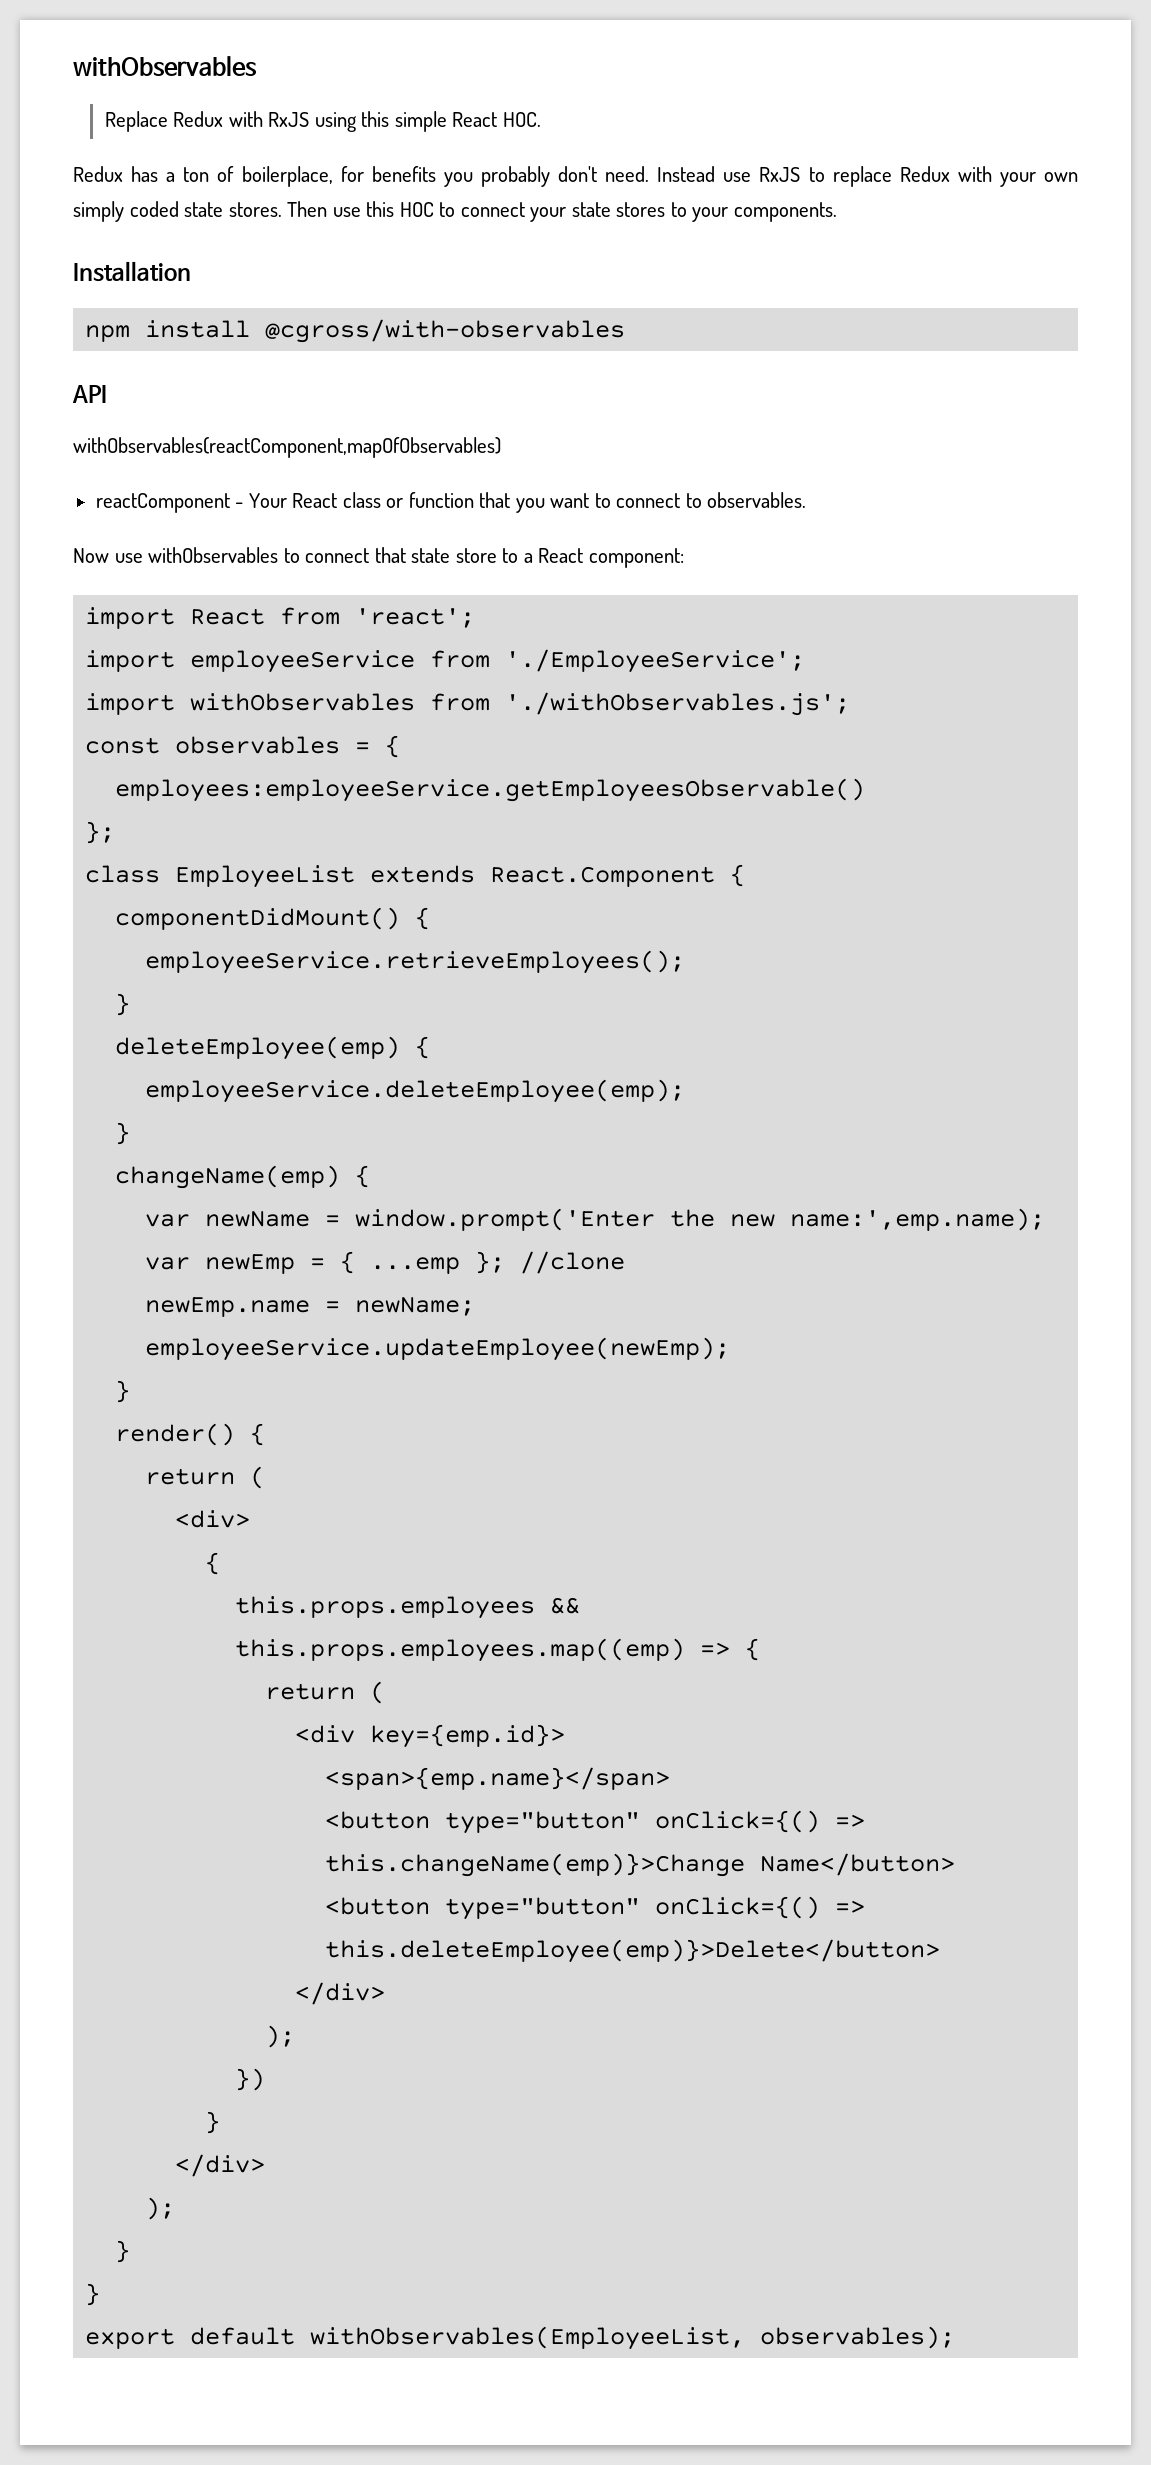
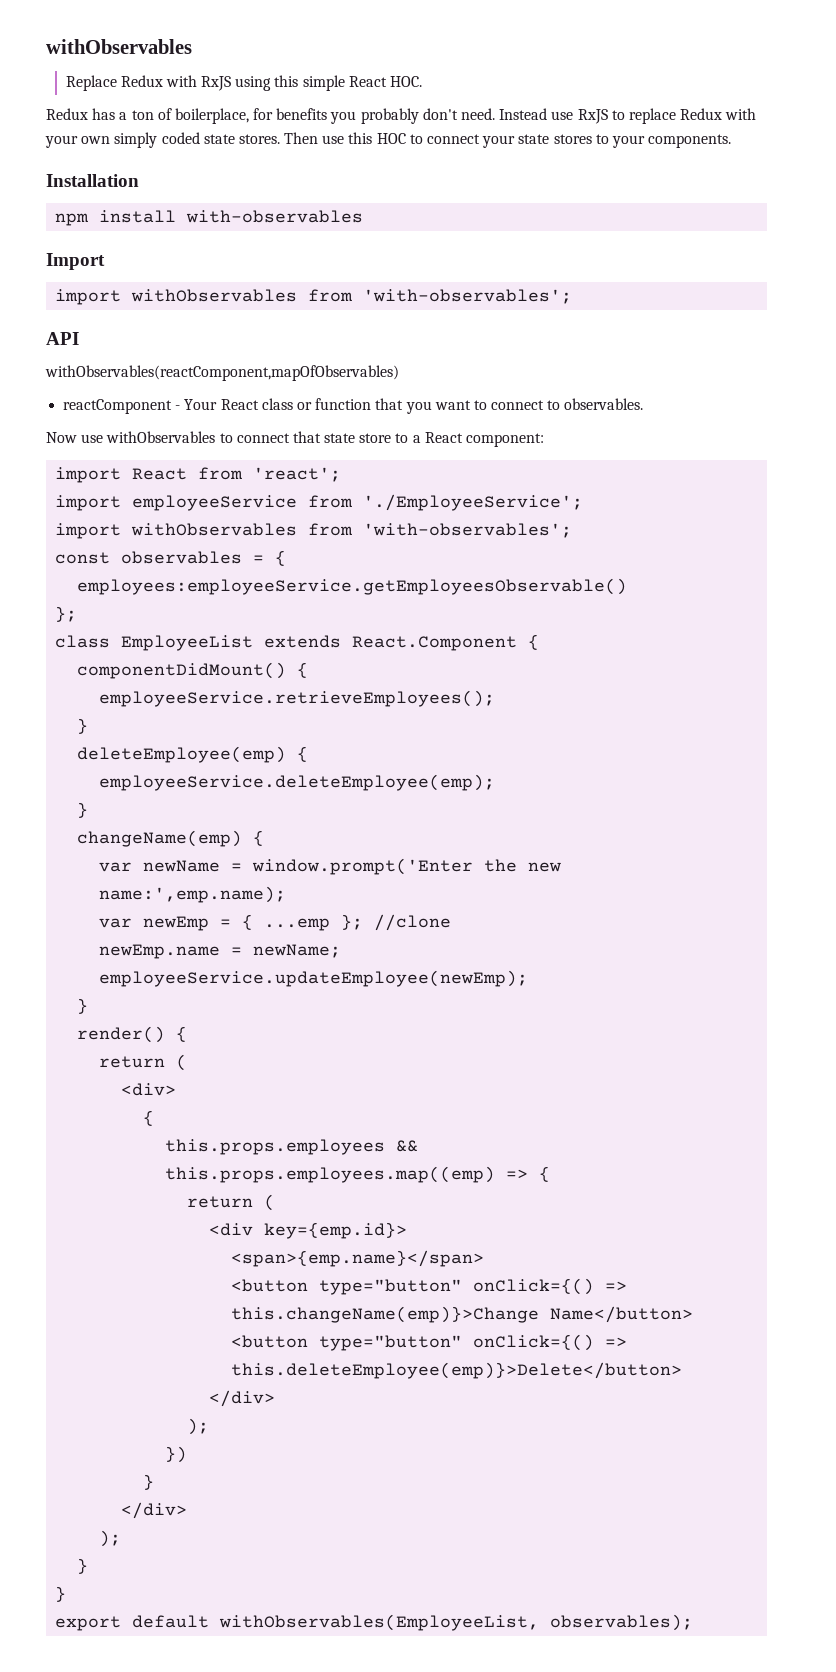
- npm install @cgross/with-observables
+ npm install with-observables
+ Import
+ import withObservables from 'with-observables';
  import employeeService from './EmployeeService';
- import withObservables from './withObservables.js';
+ import withObservables from 'with-observables';

